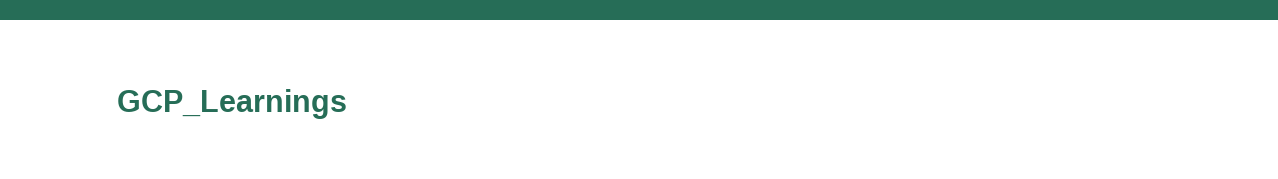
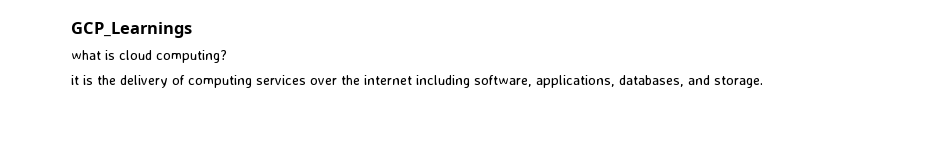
+ what is cloud computing?
+ it is the delivery of computing services over the internet including software, applications, databases, and storage.

